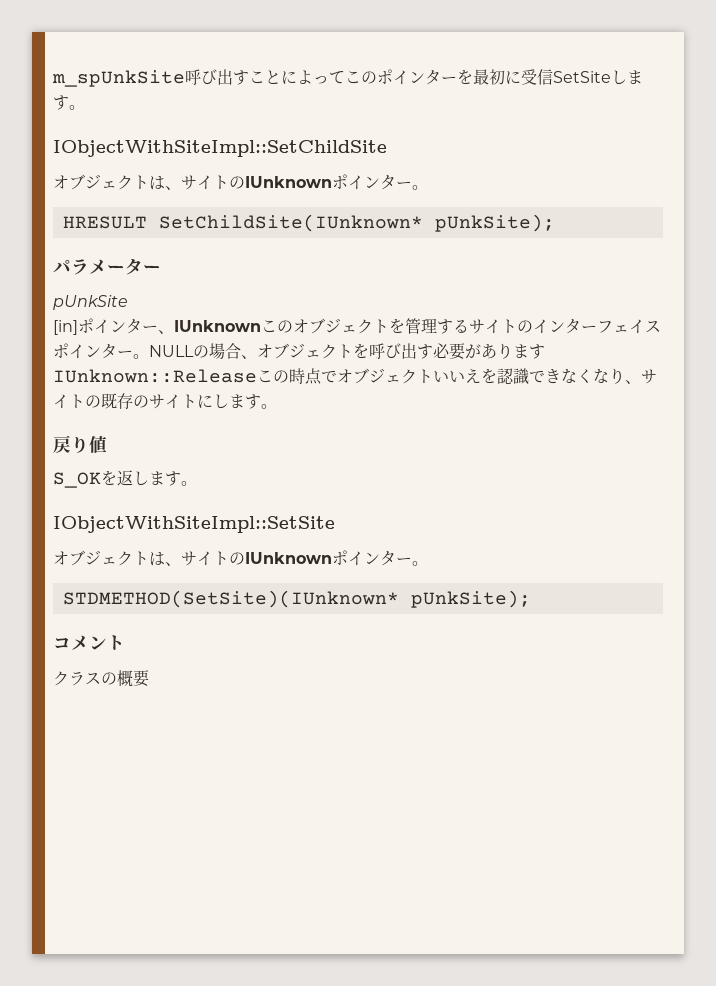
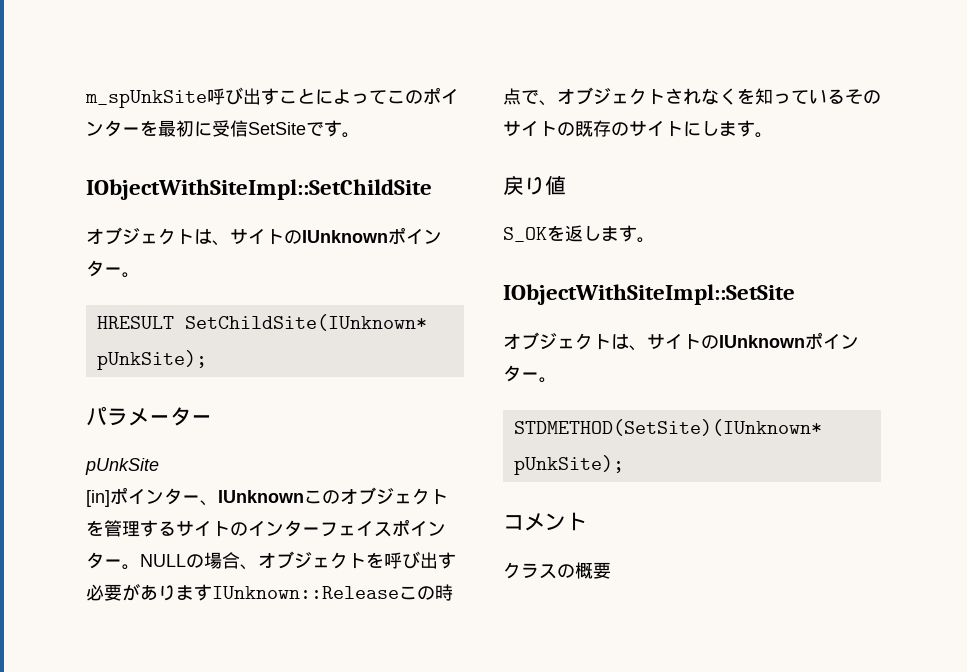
- m_spUnkSite呼び出すことによってこのポインターを最初に受信SetSiteします。
+ m_spUnkSite呼び出すことによってこのポインターを最初に受信SetSiteです。
- NULLの場合、オブジェクトを呼び出す必要がありますIUnknown::Releaseこの時点でオブジェクトいいえを認識できなくなり、サイトの既存のサイトにします。
+ NULLの場合、オブジェクトを呼び出す必要がありますIUnknown::Releaseこの時点で、オブジェクトされなくを知っているそのサイトの既存のサイトにします。

